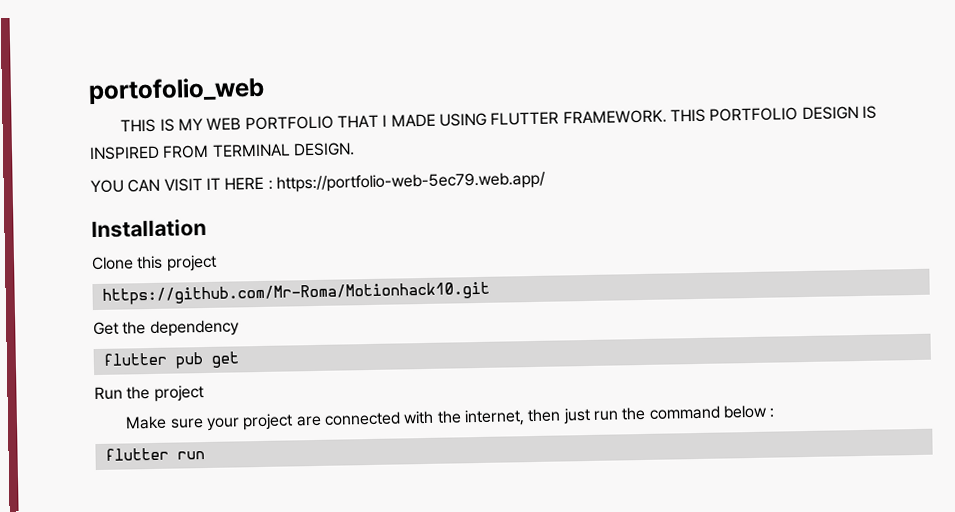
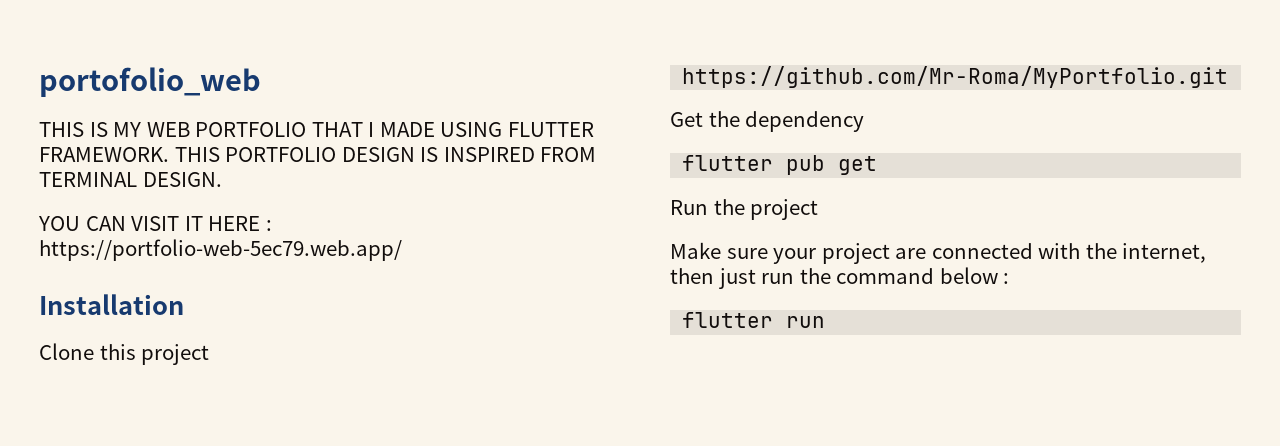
- https://github.com/Mr-Roma/Motionhack10.git
+ https://github.com/Mr-Roma/MyPortfolio.git

